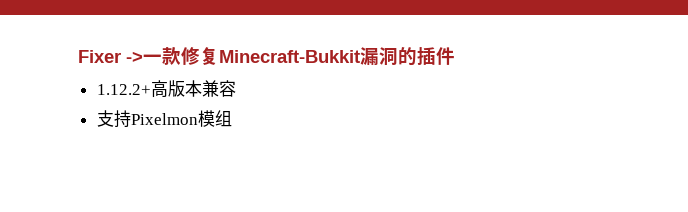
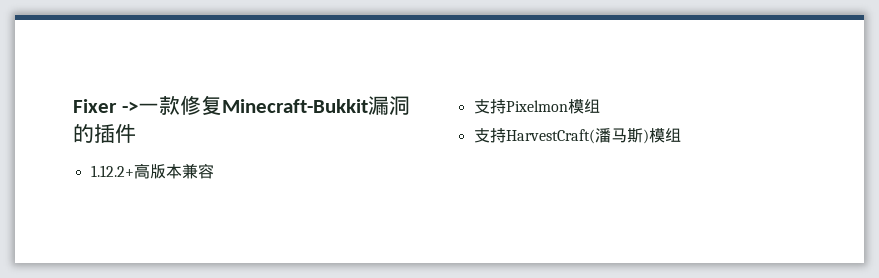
+ 支持HarvestCraft(潘马斯)模组

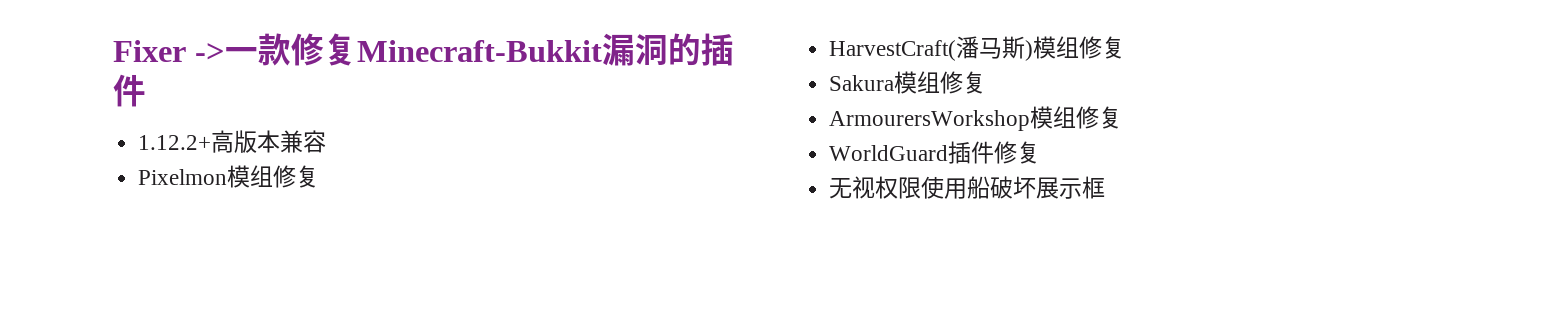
- 支持Pixelmon模组
- 支持HarvestCraft(潘马斯)模组
+ Pixelmon模组修复
+ HarvestCraft(潘马斯)模组修复
+ Sakura模组修复
+ ArmourersWorkshop模组修复
+ WorldGuard插件修复
+ 无视权限使用船破坏展示框

